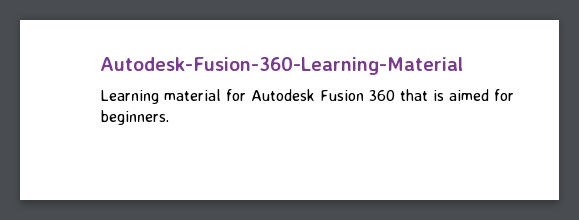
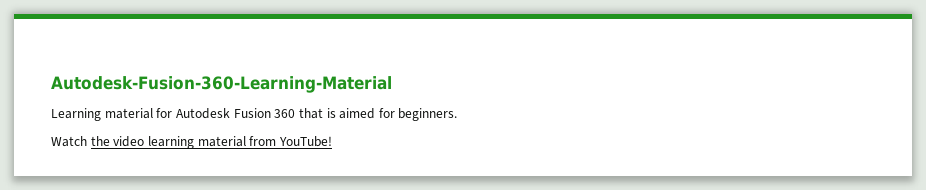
+ Watch the video learning material from YouTube!

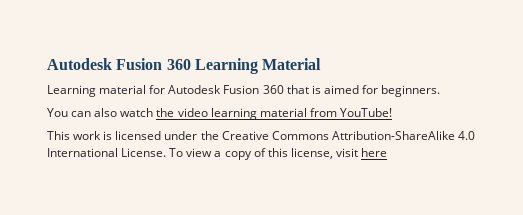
- Autodesk-Fusion-360-Learning-Material
+ Autodesk Fusion 360 Learning Material
- Watch the video learning material from YouTube!
+ You can also watch the video learning material from YouTube!
+ This work is licensed under the Creative Commons Attribution-ShareAlike 4.0 International License. To view a copy of this license, visit here

